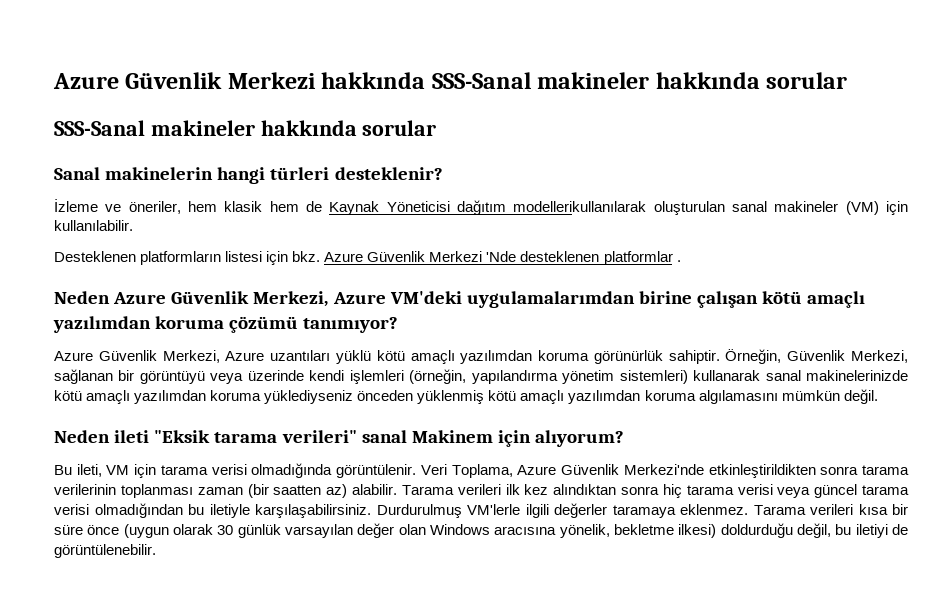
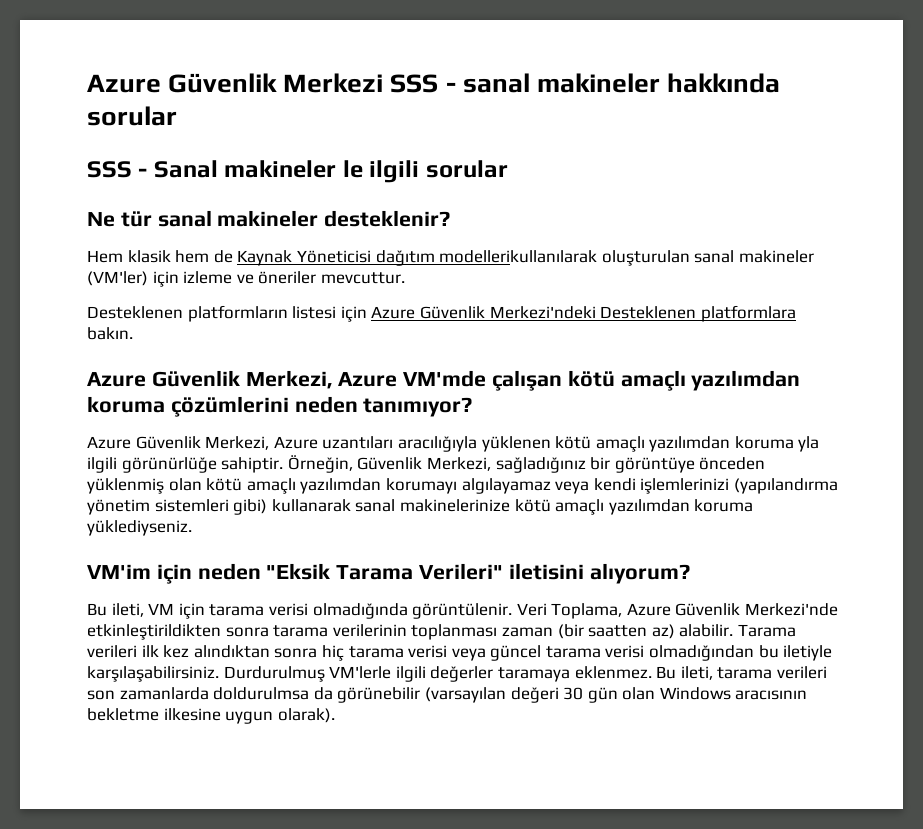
- Azure Güvenlik Merkezi hakkında SSS-Sanal makineler hakkında sorular
- SSS-Sanal makineler hakkında sorular
- Sanal makinelerin hangi türleri desteklenir?
- İzleme ve öneriler, hem klasik hem de Kaynak Yöneticisi dağıtım modellerikullanılarak oluşturulan sanal makineler (VM) için kullanılabilir.
+ Azure Güvenlik Merkezi SSS - sanal makineler hakkında sorular
+ SSS - Sanal makineler le ilgili sorular
+ Ne tür sanal makineler desteklenir?
+ Hem klasik hem de Kaynak Yöneticisi dağıtım modellerikullanılarak oluşturulan sanal makineler (VM'ler) için izleme ve öneriler mevcuttur.
- Desteklenen platformların listesi için bkz. Azure Güvenlik Merkezi 'Nde desteklenen platformlar .
- Neden Azure Güvenlik Merkezi, Azure VM'deki uygulamalarımdan birine çalışan kötü amaçlı yazılımdan koruma çözümü tanımıyor?
+ Desteklenen platformların listesi için Azure Güvenlik Merkezi'ndeki Desteklenen platformlara bakın.
+ Azure Güvenlik Merkezi, Azure VM'mde çalışan kötü amaçlı yazılımdan koruma çözümlerini neden tanımıyor?
- Azure Güvenlik Merkezi, Azure uzantıları yüklü kötü amaçlı yazılımdan koruma görünürlük sahiptir.
+ Azure Güvenlik Merkezi, Azure uzantıları aracılığıyla yüklenen kötü amaçlı yazılımdan koruma yla ilgili görünürlüğe sahiptir.
- Örneğin, Güvenlik Merkezi, sağlanan bir görüntüyü veya üzerinde kendi işlemleri (örneğin, yapılandırma yönetim sistemleri) kullanarak sanal makinelerinizde kötü amaçlı yazılımdan koruma yüklediyseniz önceden yüklenmiş kötü amaçlı yazılımdan koruma algılamasını mümkün değil.
- Neden ileti "Eksik tarama verileri" sanal Makinem için alıyorum?
+ Örneğin, Güvenlik Merkezi, sağladığınız bir görüntüye önceden yüklenmiş olan kötü amaçlı yazılımdan korumayı algılayamaz veya kendi işlemlerinizi (yapılandırma yönetim sistemleri gibi) kullanarak sanal makinelerinize kötü amaçlı yazılımdan koruma yüklediyseniz.
+ VM'im için neden "Eksik Tarama Verileri" iletisini alıyorum?
- Tarama verileri kısa bir süre önce (uygun olarak 30 günlük varsayılan değer olan Windows aracısına yönelik, bekletme ilkesi) doldurduğu değil, bu iletiyi de görüntülenebilir.
+ Bu ileti, tarama verileri son zamanlarda doldurulmsa da görünebilir (varsayılan değeri 30 gün olan Windows aracısının bekletme ilkesine uygun olarak).

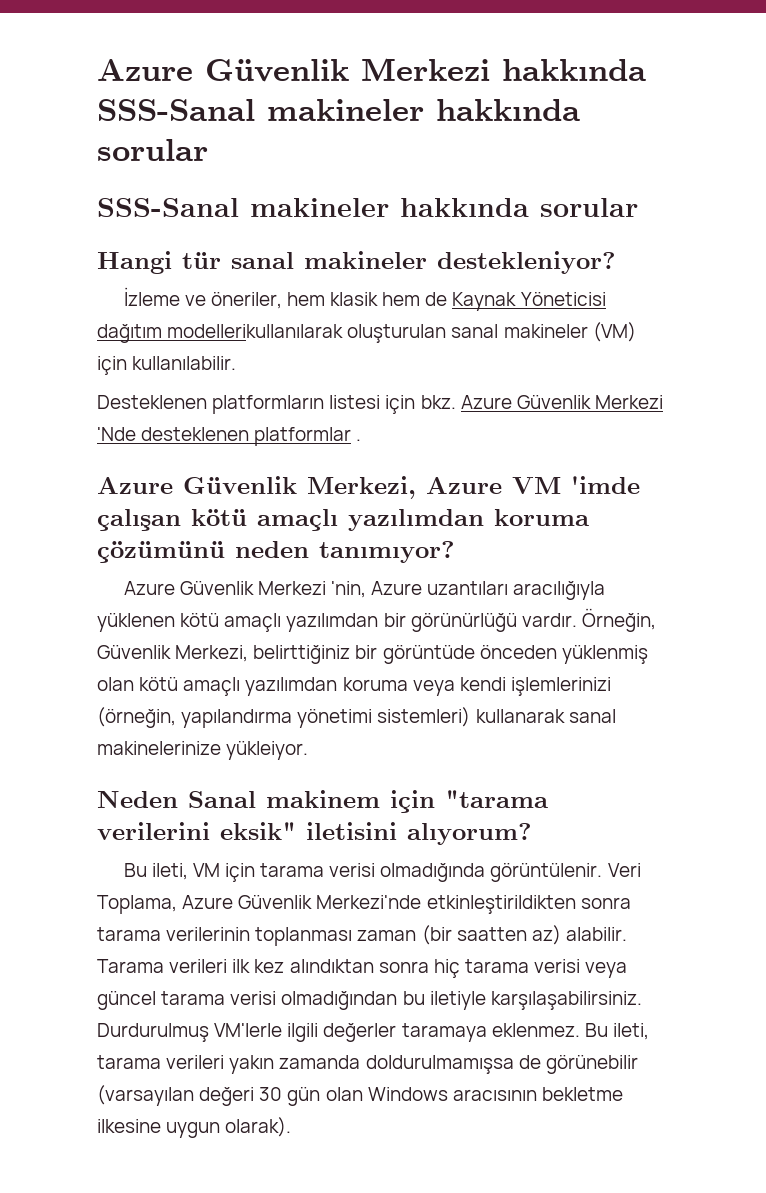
- Azure Güvenlik Merkezi SSS - sanal makineler hakkında sorular
- SSS - Sanal makineler le ilgili sorular
- Ne tür sanal makineler desteklenir?
- Hem klasik hem de Kaynak Yöneticisi dağıtım modellerikullanılarak oluşturulan sanal makineler (VM'ler) için izleme ve öneriler mevcuttur.
+ Azure Güvenlik Merkezi hakkında SSS-Sanal makineler hakkında sorular
+ SSS-Sanal makineler hakkında sorular
+ Hangi tür sanal makineler destekleniyor?
+ İzleme ve öneriler, hem klasik hem de Kaynak Yöneticisi dağıtım modellerikullanılarak oluşturulan sanal makineler (VM) için kullanılabilir.
- Desteklenen platformların listesi için Azure Güvenlik Merkezi'ndeki Desteklenen platformlara bakın.
- Azure Güvenlik Merkezi, Azure VM'mde çalışan kötü amaçlı yazılımdan koruma çözümlerini neden tanımıyor?
+ Desteklenen platformların listesi için bkz. Azure Güvenlik Merkezi 'Nde desteklenen platformlar .
+ Azure Güvenlik Merkezi, Azure VM 'imde çalışan kötü amaçlı yazılımdan koruma çözümünü neden tanımıyor?
- Azure Güvenlik Merkezi, Azure uzantıları aracılığıyla yüklenen kötü amaçlı yazılımdan koruma yla ilgili görünürlüğe sahiptir. Örneğin, Güvenlik Merkezi, sağladığınız bir görüntüye önceden yüklenmiş olan kötü amaçlı yazılımdan korumayı algılayamaz veya kendi işlemlerinizi (yapılandırma yönetim sistemleri gibi) kullanarak sanal makinelerinize kötü amaçlı yazılımdan koruma yüklediyseniz.
- VM'im için neden "Eksik Tarama Verileri" iletisini alıyorum?
+ Azure Güvenlik Merkezi 'nin, Azure uzantıları aracılığıyla yüklenen kötü amaçlı yazılımdan bir görünürlüğü vardır. Örneğin, Güvenlik Merkezi, belirttiğiniz bir görüntüde önceden yüklenmiş olan kötü amaçlı yazılımdan koruma veya kendi işlemlerinizi (örneğin, yapılandırma yönetimi sistemleri) kullanarak sanal makinelerinize yükleiyor.
+ Neden Sanal makinem için "tarama verilerini eksik" iletisini alıyorum?
- Bu ileti, tarama verileri son zamanlarda doldurulmsa da görünebilir (varsayılan değeri 30 gün olan Windows aracısının bekletme ilkesine uygun olarak).
+ Bu ileti, tarama verileri yakın zamanda doldurulmamışsa de görünebilir (varsayılan değeri 30 gün olan Windows aracısının bekletme ilkesine uygun olarak).

